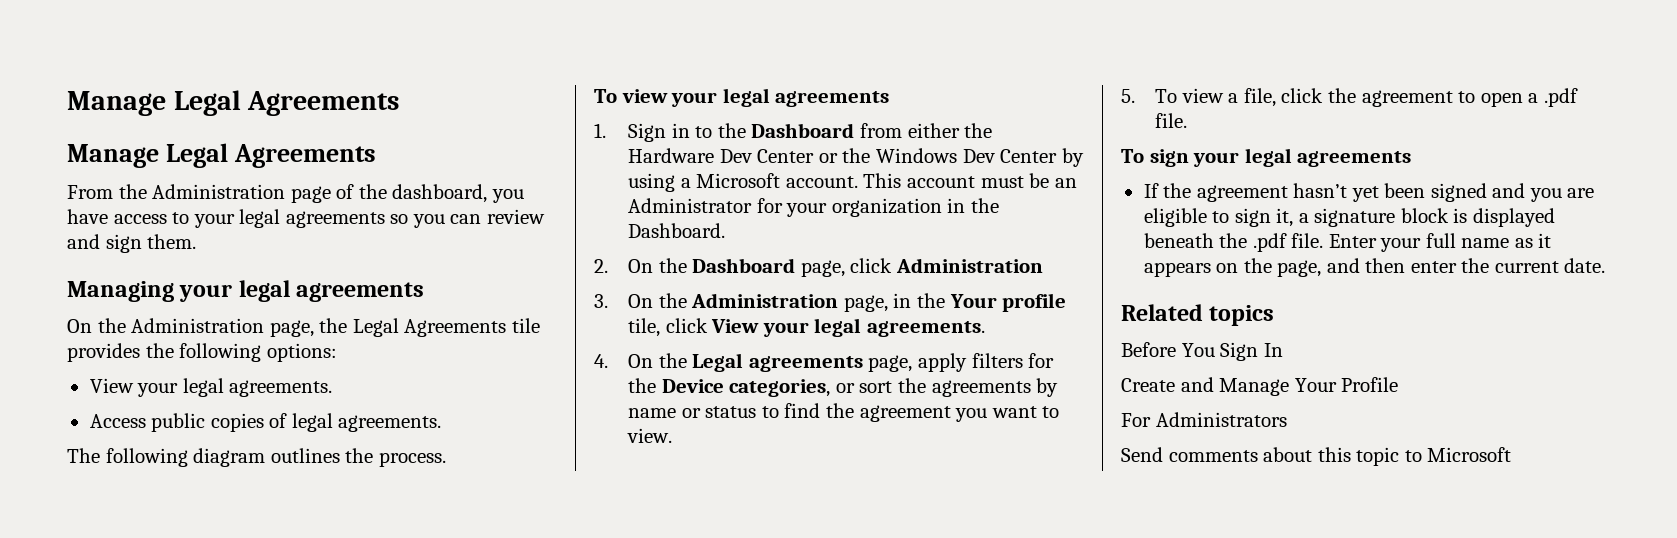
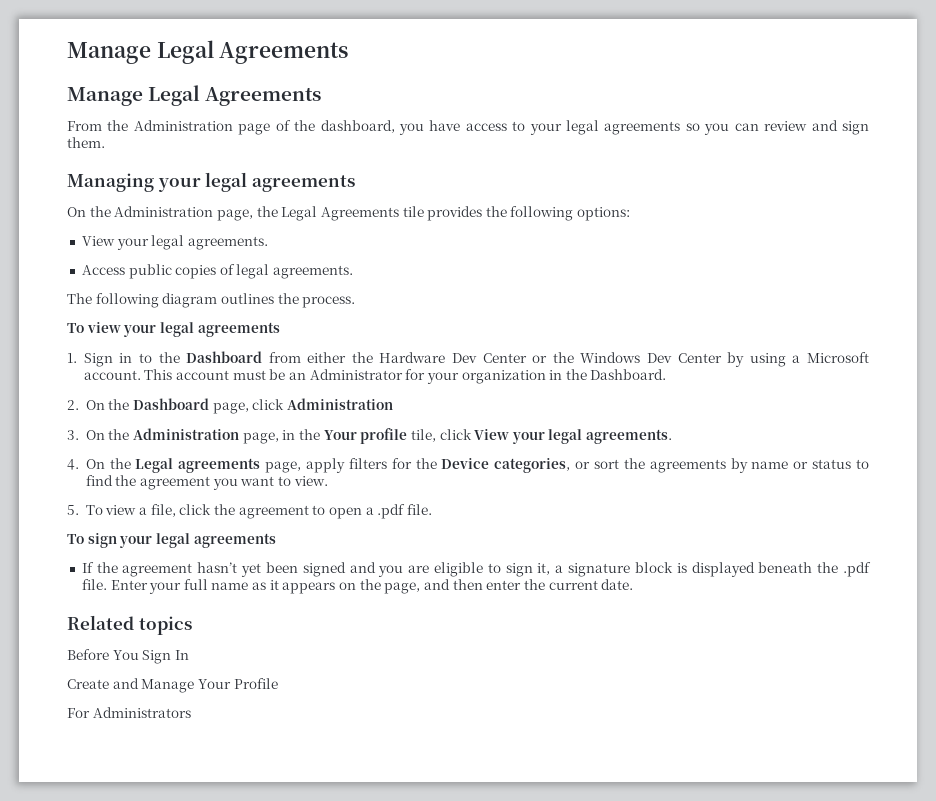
- Send comments about this topic to Microsoft

